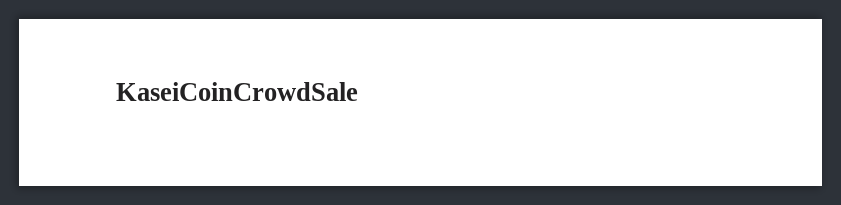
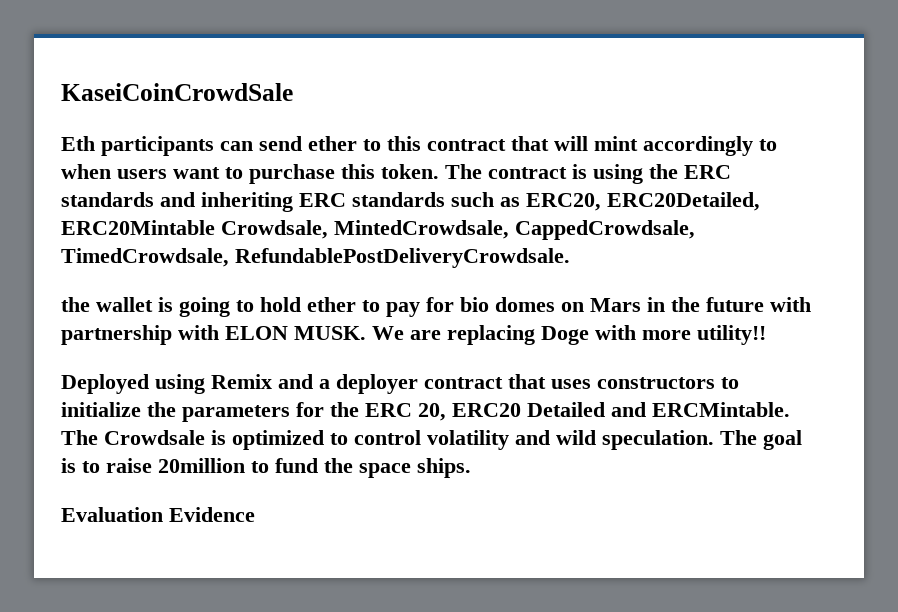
+ Eth participants can send ether to this contract that will mint accordingly to when users want to purchase this token. The contract is using the ERC standards and inheriting ERC standards such as ERC20, ERC20Detailed, ERC20Mintable Crowdsale, MintedCrowdsale, CappedCrowdsale, TimedCrowdsale, RefundablePostDeliveryCrowdsale.
+ the wallet is going to hold ether to pay for bio domes on Mars in the future with partnership with ELON MUSK. We are replacing Doge with more utility!!
+ Deployed using Remix and a deployer contract that uses constructors to initialize the parameters for the ERC 20, ERC20 Detailed and ERCMintable. The Crowdsale is optimized to control volatility and wild speculation. The goal is to raise 20million to fund the space ships.
+ Evaluation Evidence

